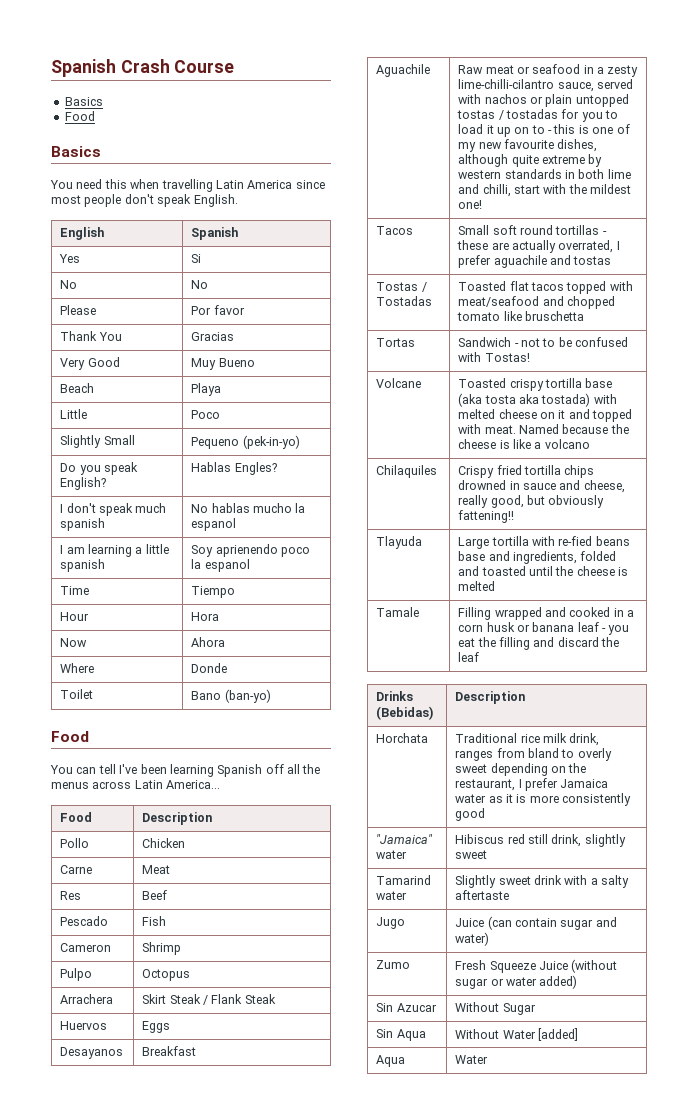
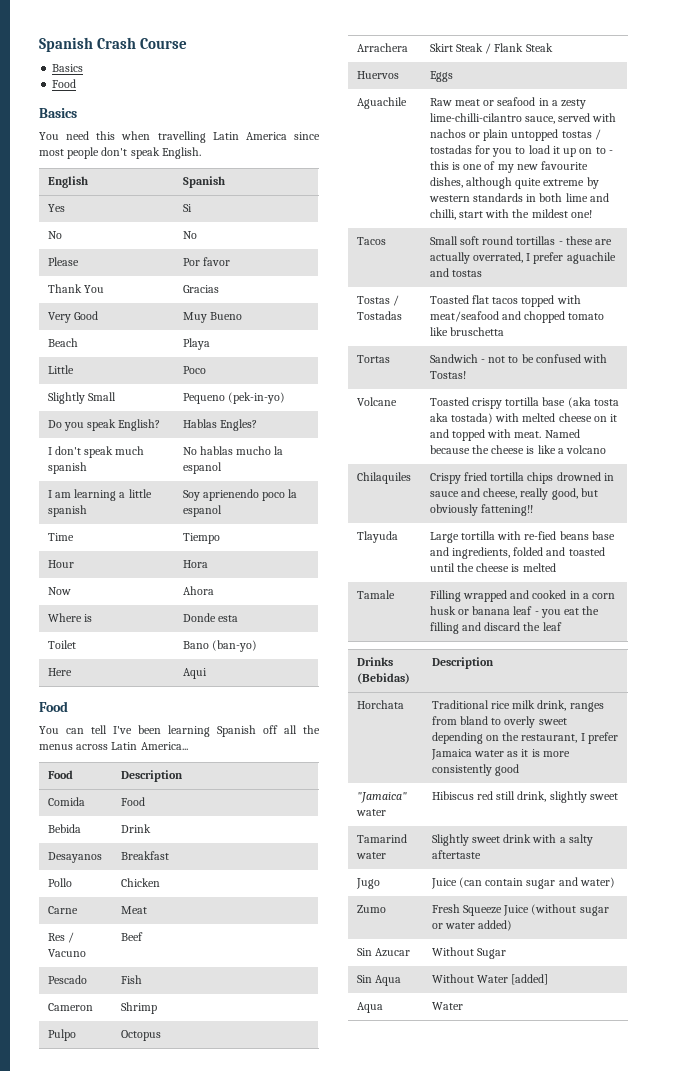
- Where | Donde
+ Where is | Donde esta
+ Here | Aqui
+ Comida | Food
+ Bebida | Drink
+ Desayanos | Breakfast
- Res | Beef
+ Res / Vacuno | Beef
- Desayanos | Breakfast

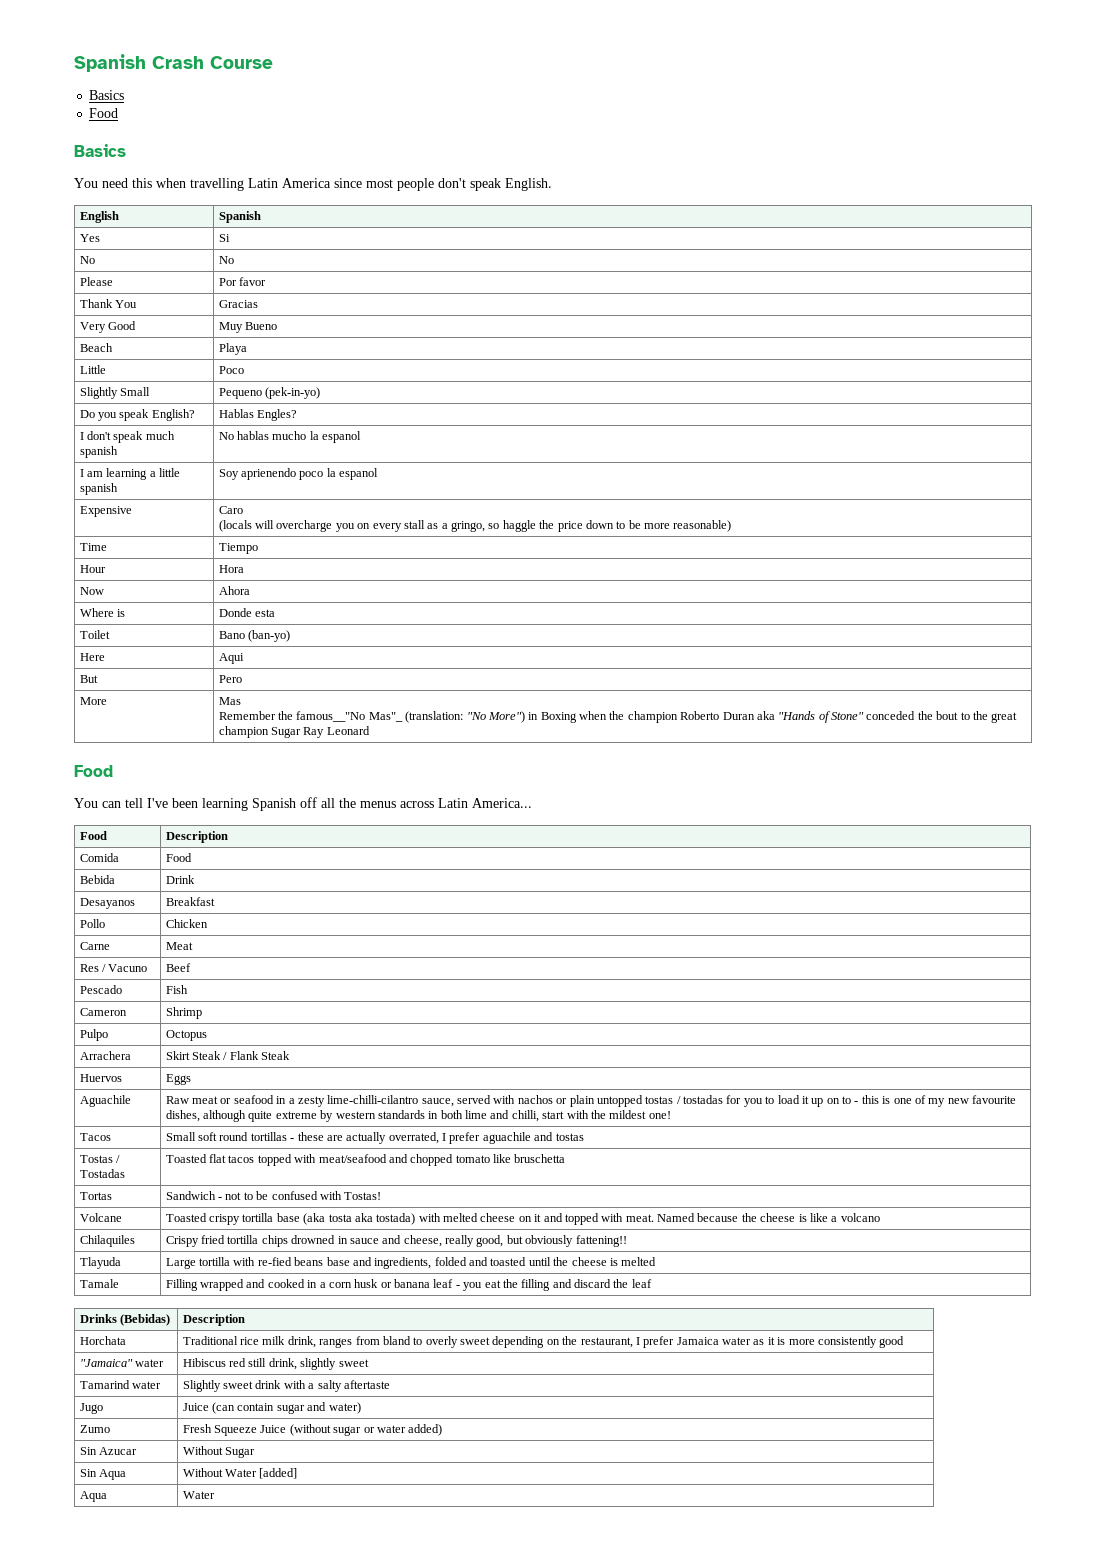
+ Expensive | Caro
+ (locals will overcharge you on every stall as a gringo, so haggle the price down to be more reasonable)
+ But | Pero
+ More | Mas
+ Remember the famous__"No Mas"_ (translation: "No More") in Boxing when the champion Roberto Duran aka "Hands of Stone" conceded the bout to the great champion Sugar Ray Leonard

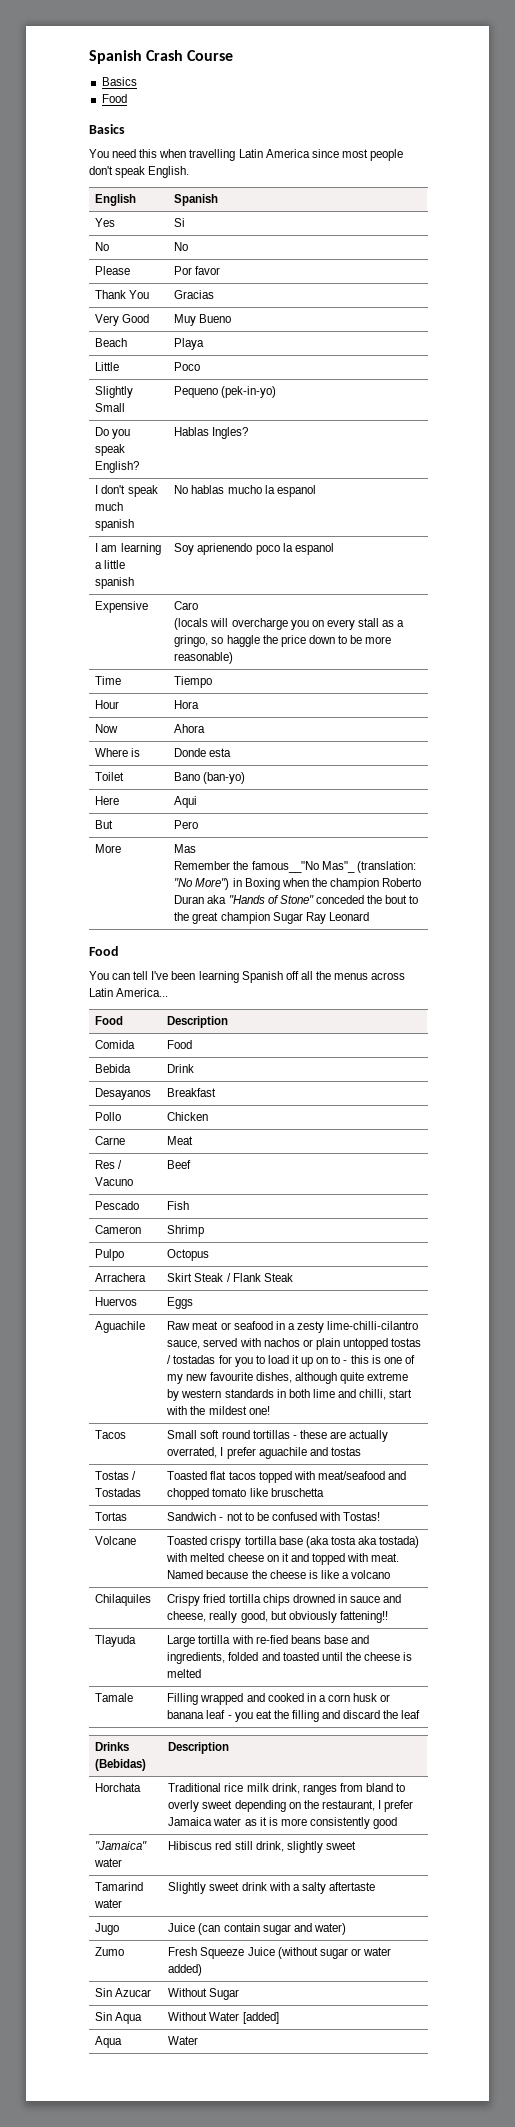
- Do you speak English? | Hablas Engles?
+ Do you speak English? | Hablas Ingles?

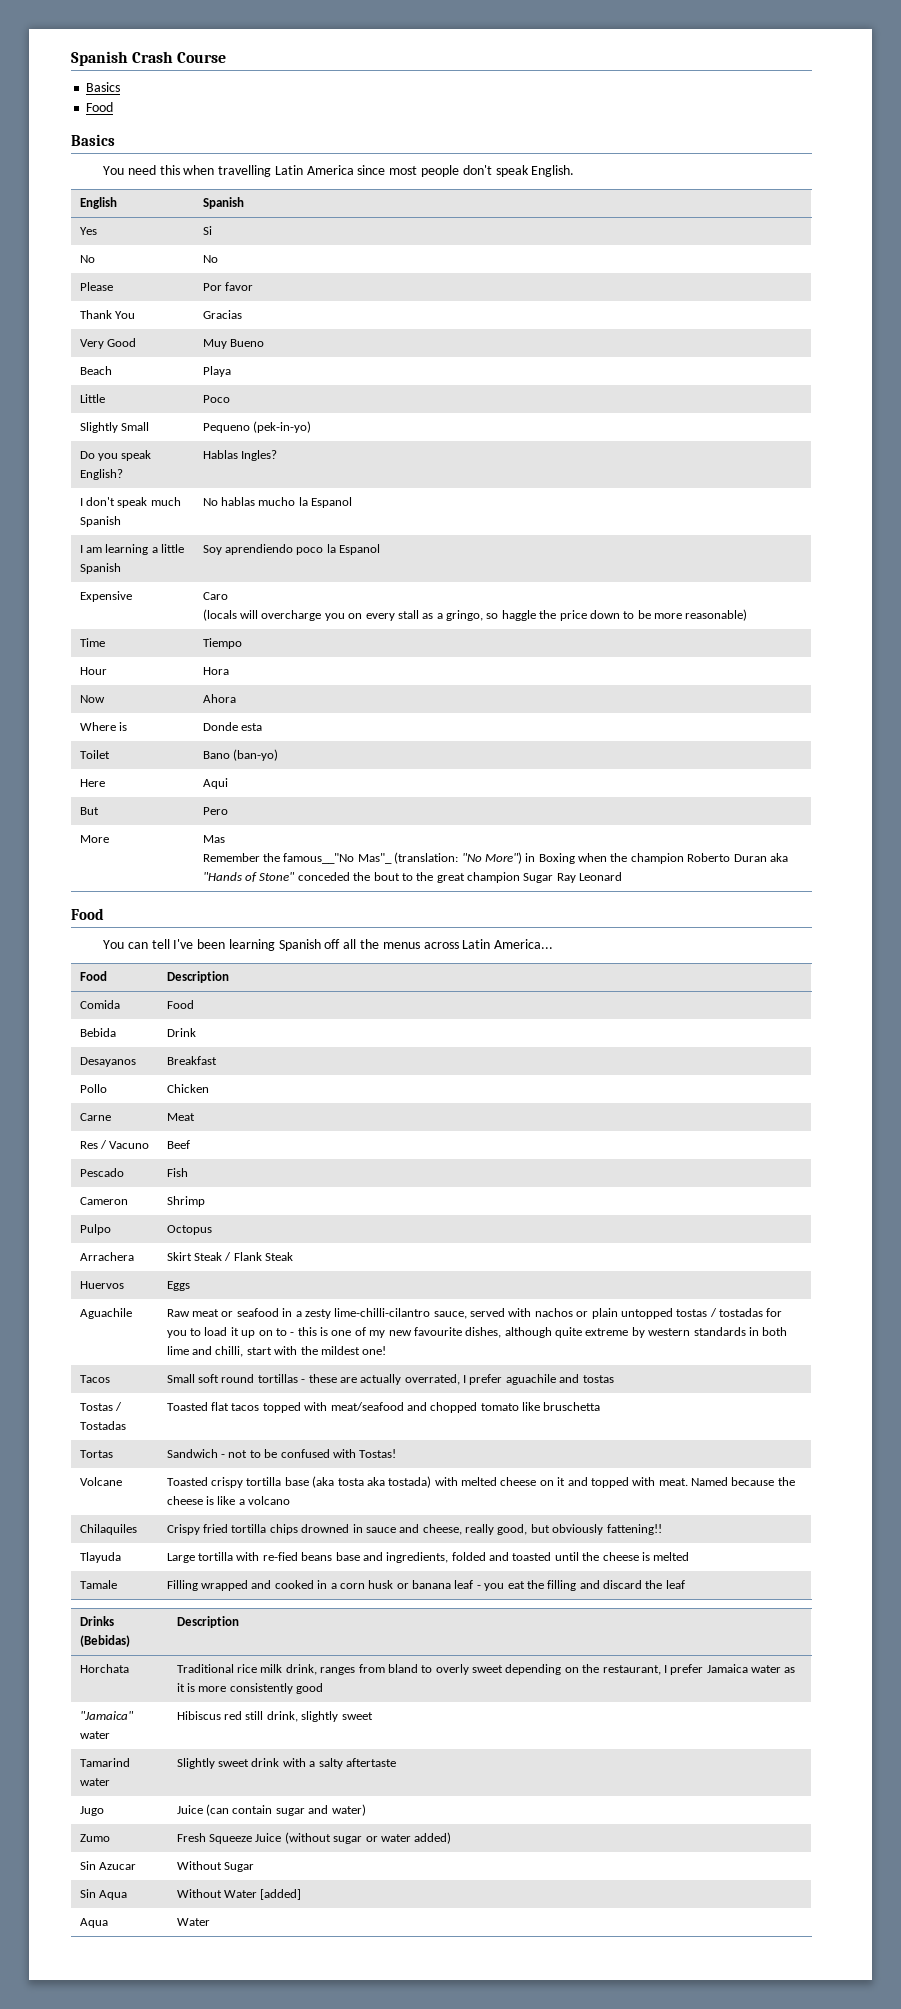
- I don't speak much spanish | No hablas mucho la espanol
+ I don't speak much Spanish | No hablas mucho la Espanol
- I am learning a little spanish | Soy aprienendo poco la espanol
+ I am learning a little Spanish | Soy aprendiendo poco la Espanol

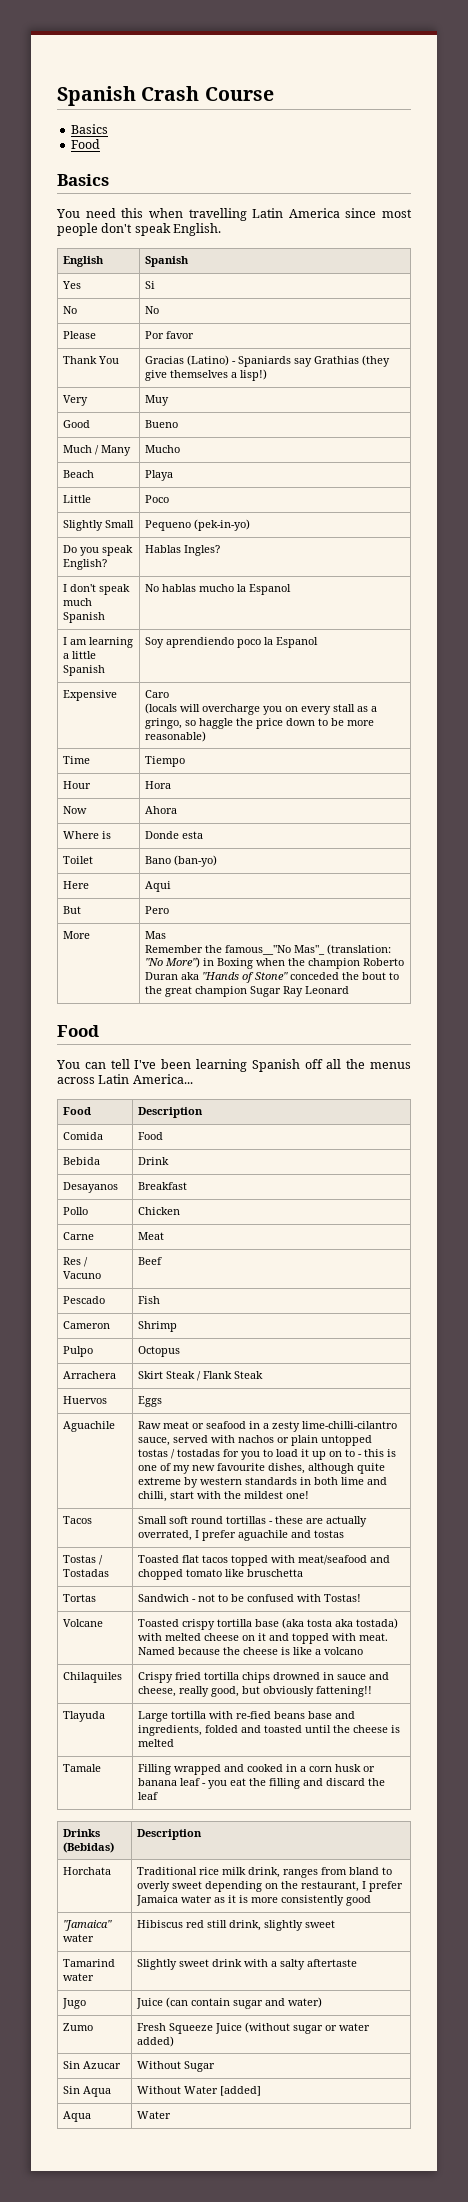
- Thank You | Gracias
+ Thank You | Gracias (Latino) - Spaniards say Grathias (they give themselves a lisp!)
- Very Good | Muy Bueno
+ Very | Muy
+ Good | Bueno
+ Much / Many | Mucho

